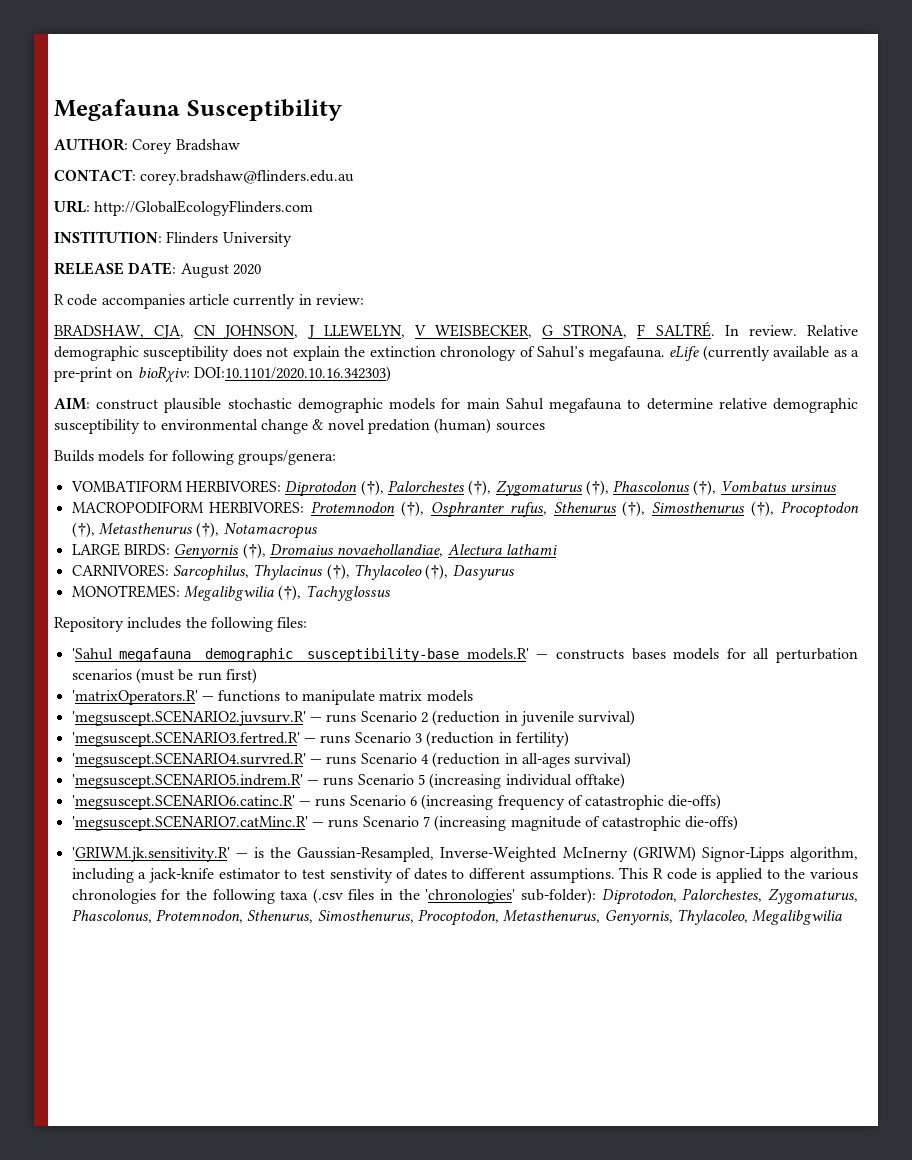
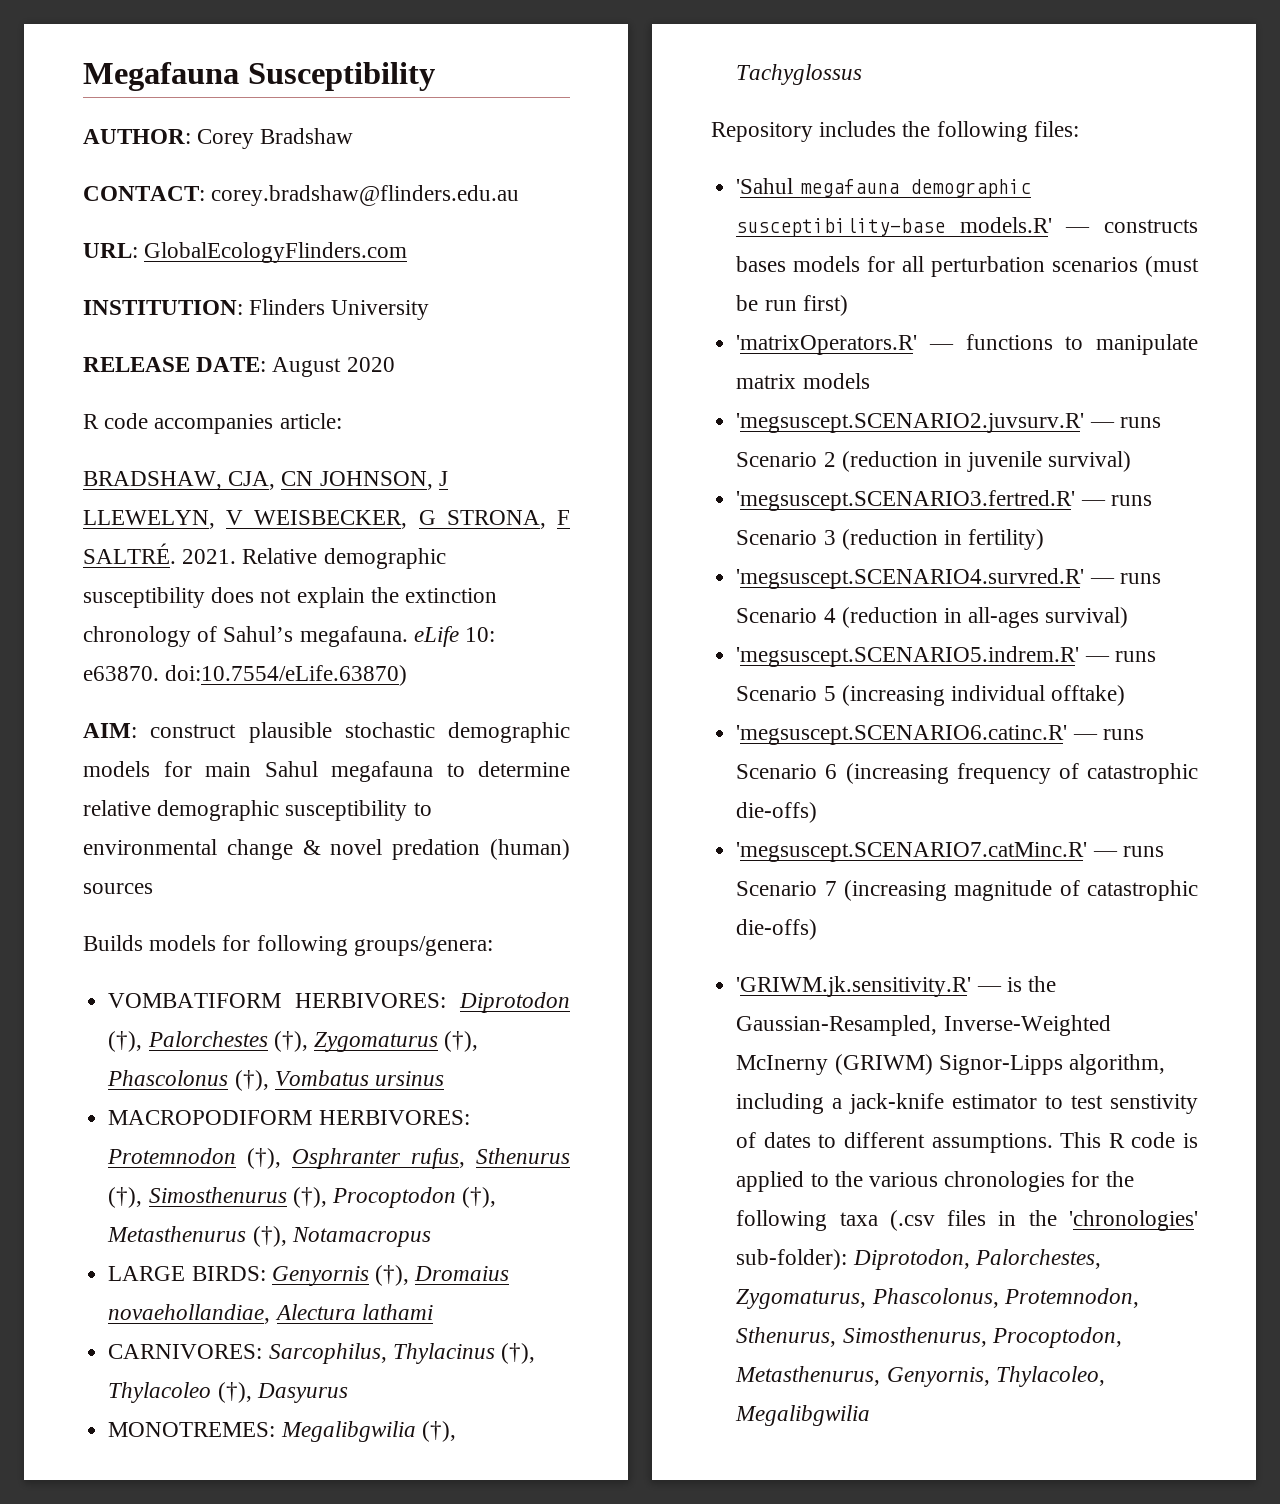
- URL: http://GlobalEcologyFlinders.com
+ URL: GlobalEcologyFlinders.com
- R code accompanies article currently in review:
+ R code accompanies article:
- In review.
+ 2021.
- Relative demographic susceptibility does not explain the extinction chronology of Sahul’s megafauna. eLife (currently available as a pre-print on bioRχiv: DOI:10.1101/2020.10.16.342303)
+ Relative demographic susceptibility does not explain the extinction chronology of Sahul’s megafauna. eLife 10: e63870. doi:10.7554/eLife.63870)

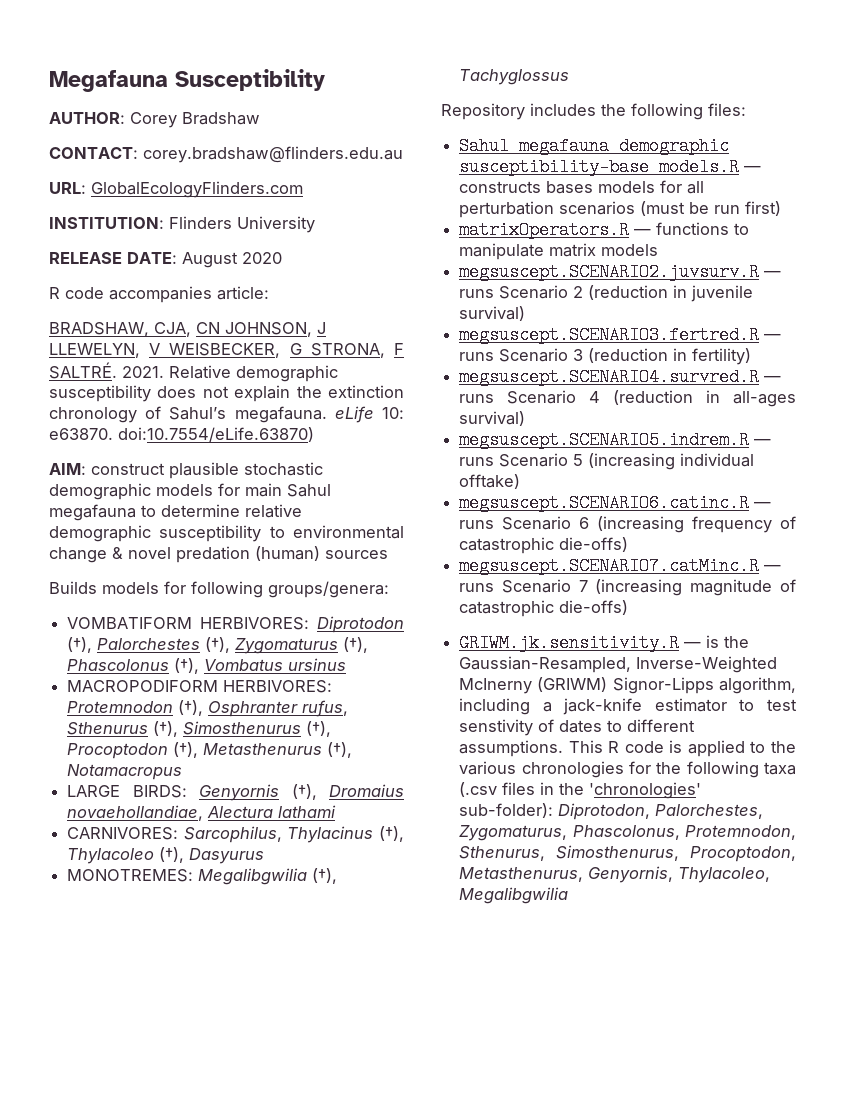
- 'Sahul megafauna demographic susceptibility-base models.R' — constructs bases models for all perturbation scenarios (must be run first)
+ Sahul megafauna demographic susceptibility-base models.R — constructs bases models for all perturbation scenarios (must be run first)
- 'matrixOperators.R' — functions to manipulate matrix models
+ matrixOperators.R — functions to manipulate matrix models
- 'megsuscept.SCENARIO2.juvsurv.R' — runs Scenario 2 (reduction in juvenile survival)
+ megsuscept.SCENARIO2.juvsurv.R — runs Scenario 2 (reduction in juvenile survival)
- 'megsuscept.SCENARIO3.fertred.R' — runs Scenario 3 (reduction in fertility)
+ megsuscept.SCENARIO3.fertred.R — runs Scenario 3 (reduction in fertility)
- 'megsuscept.SCENARIO4.survred.R' — runs Scenario 4 (reduction in all-ages survival)
+ megsuscept.SCENARIO4.survred.R — runs Scenario 4 (reduction in all-ages survival)
- 'megsuscept.SCENARIO5.indrem.R' — runs Scenario 5 (increasing individual offtake)
+ megsuscept.SCENARIO5.indrem.R — runs Scenario 5 (increasing individual offtake)
- 'megsuscept.SCENARIO6.catinc.R' — runs Scenario 6 (increasing frequency of catastrophic die-offs)
+ megsuscept.SCENARIO6.catinc.R — runs Scenario 6 (increasing frequency of catastrophic die-offs)
- 'megsuscept.SCENARIO7.catMinc.R' — runs Scenario 7 (increasing magnitude of catastrophic die-offs)
+ megsuscept.SCENARIO7.catMinc.R — runs Scenario 7 (increasing magnitude of catastrophic die-offs)
- 'GRIWM.jk.sensitivity.R' — is the Gaussian-Resampled, Inverse-Weighted McInerny (GRIWM) Signor-Lipps algorithm, including a jack-knife estimator to test senstivity of dates to different assumptions.
+ GRIWM.jk.sensitivity.R — is the Gaussian-Resampled, Inverse-Weighted McInerny (GRIWM) Signor-Lipps algorithm, including a jack-knife estimator to test senstivity of dates to different assumptions.

